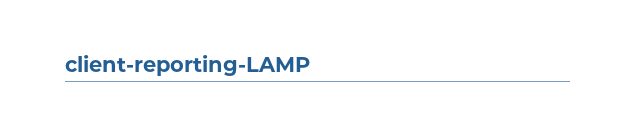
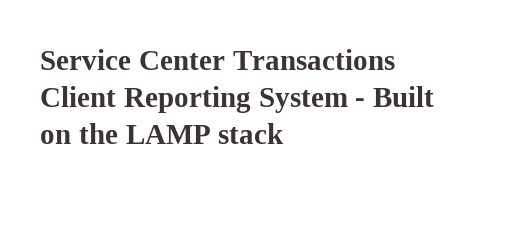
- client-reporting-LAMP
+ Service Center Transactions Client Reporting System - Built on the LAMP stack

